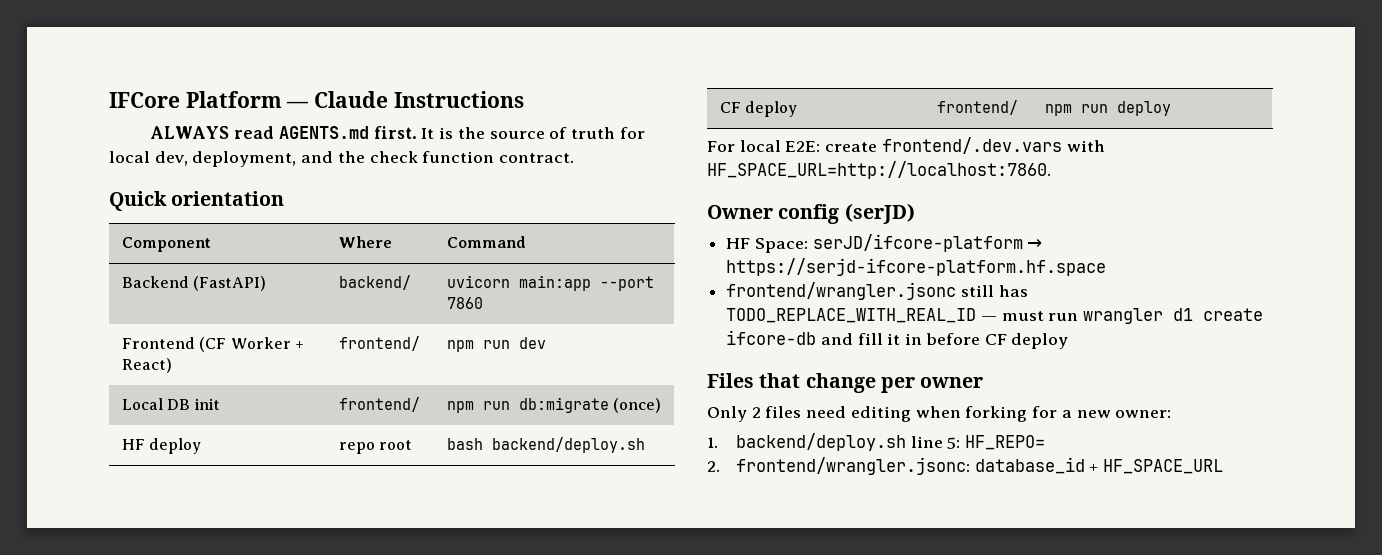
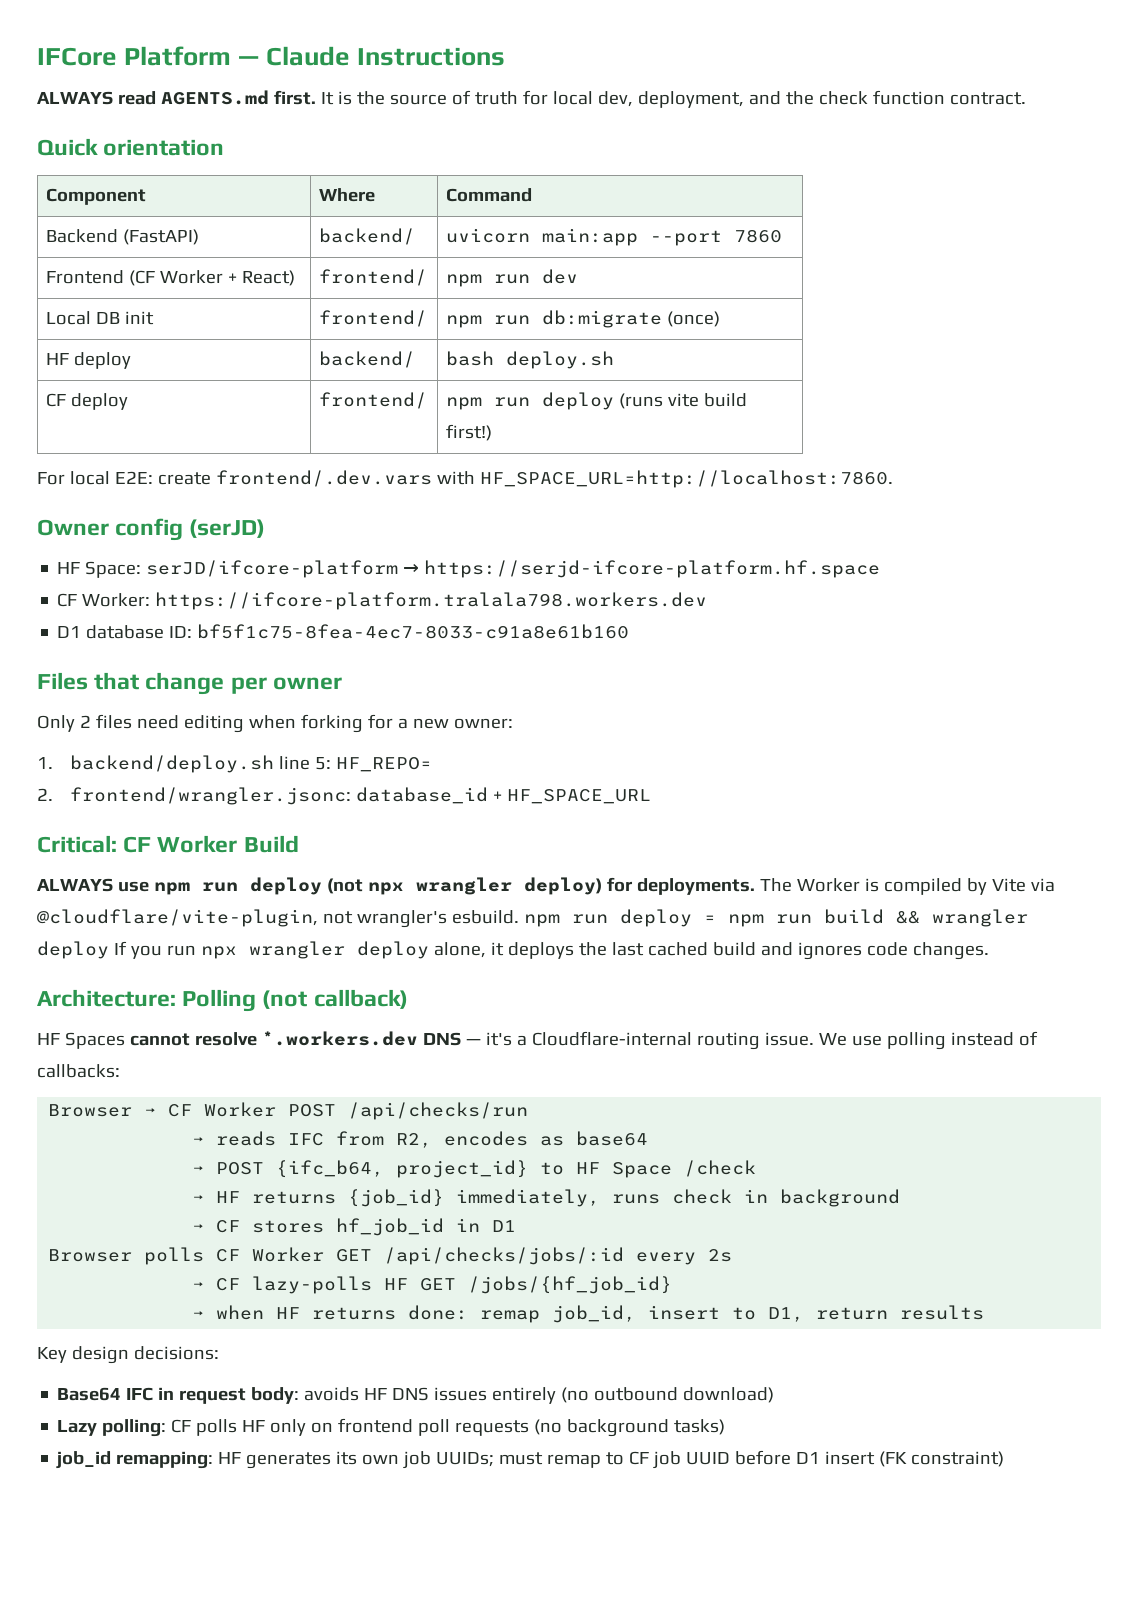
- HF deploy | repo root | bash backend/deploy.sh
+ HF deploy | backend/ | bash deploy.sh
- CF deploy | frontend/ | npm run deploy
+ CF deploy | frontend/ | npm run deploy (runs vite build first!)
- frontend/wrangler.jsonc still has TODO_REPLACE_WITH_REAL_ID — must run wrangler d1 create ifcore-db and fill it in before CF deploy
+ CF Worker: https://ifcore-platform.tralala798.workers.dev
+ D1 database ID: bf5f1c75-8fea-4ec7-8033-c91a8e61b160
+ Critical: CF Worker Build
+ ALWAYS use npm run deploy (not npx wrangler deploy) for deployments. The Worker is compiled by Vite via @cloudflare/vite-plugin, not wrangler's esbuild. npm run deploy = npm run build && wrangler deploy If you run npx wrangler deploy alone, it deploys the last cached build and ignores code changes.
+ Architecture: Polling (not callback)
+ HF Spaces cannot resolve *.workers.dev DNS — it's a Cloudflare-internal routing issue. We use polling instead of callbacks:
+ Browser → CF Worker POST /api/checks/run
+ → reads IFC from R2, encodes as base64
+ → POST {ifc_b64, project_id} to HF Space /check
+ → HF returns {job_id} immediately, runs check in background
+ → CF stores hf_job_id in D1
+ Browser polls CF Worker GET /api/checks/jobs/:id every 2s
+ → CF lazy-polls HF GET /jobs/{hf_job_id}
+ → when HF returns done: remap job_id, insert to D1, return results
+ Key design decisions:
+ Base64 IFC in request body: avoids HF DNS issues entirely (no outbound download)
+ Lazy polling: CF polls HF only on frontend poll requests (no background tasks)
+ job_id remapping: HF generates its own job UUIDs; must remap to CF job UUID before D1 insert (FK constraint)

